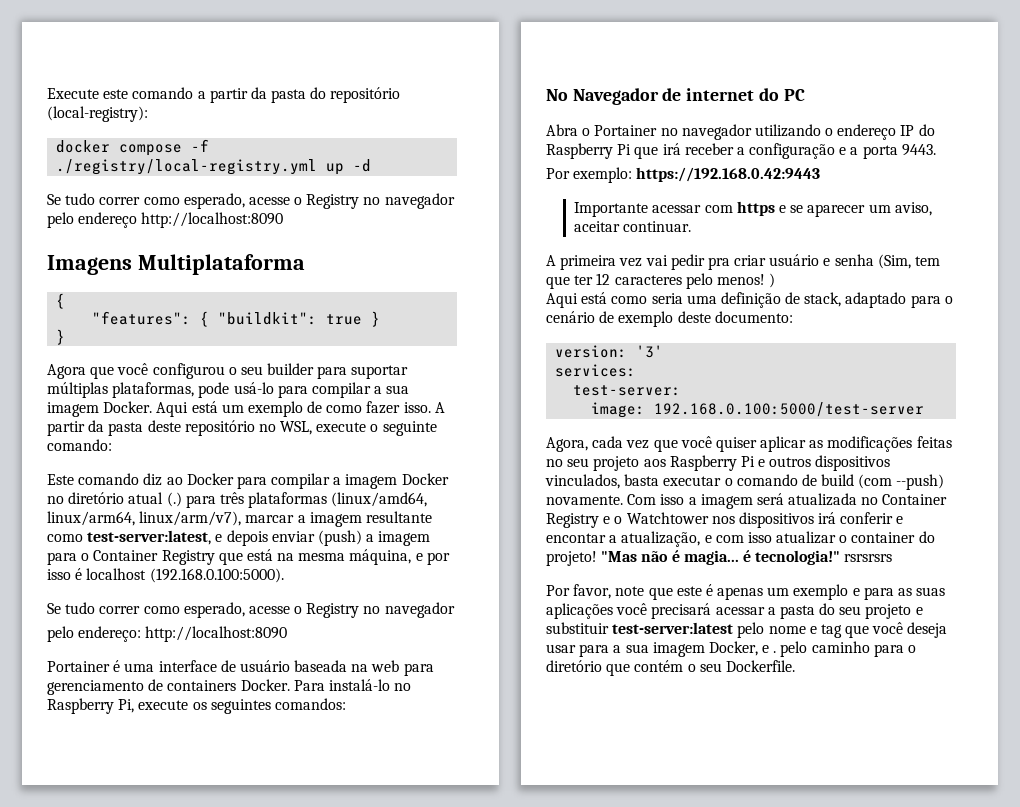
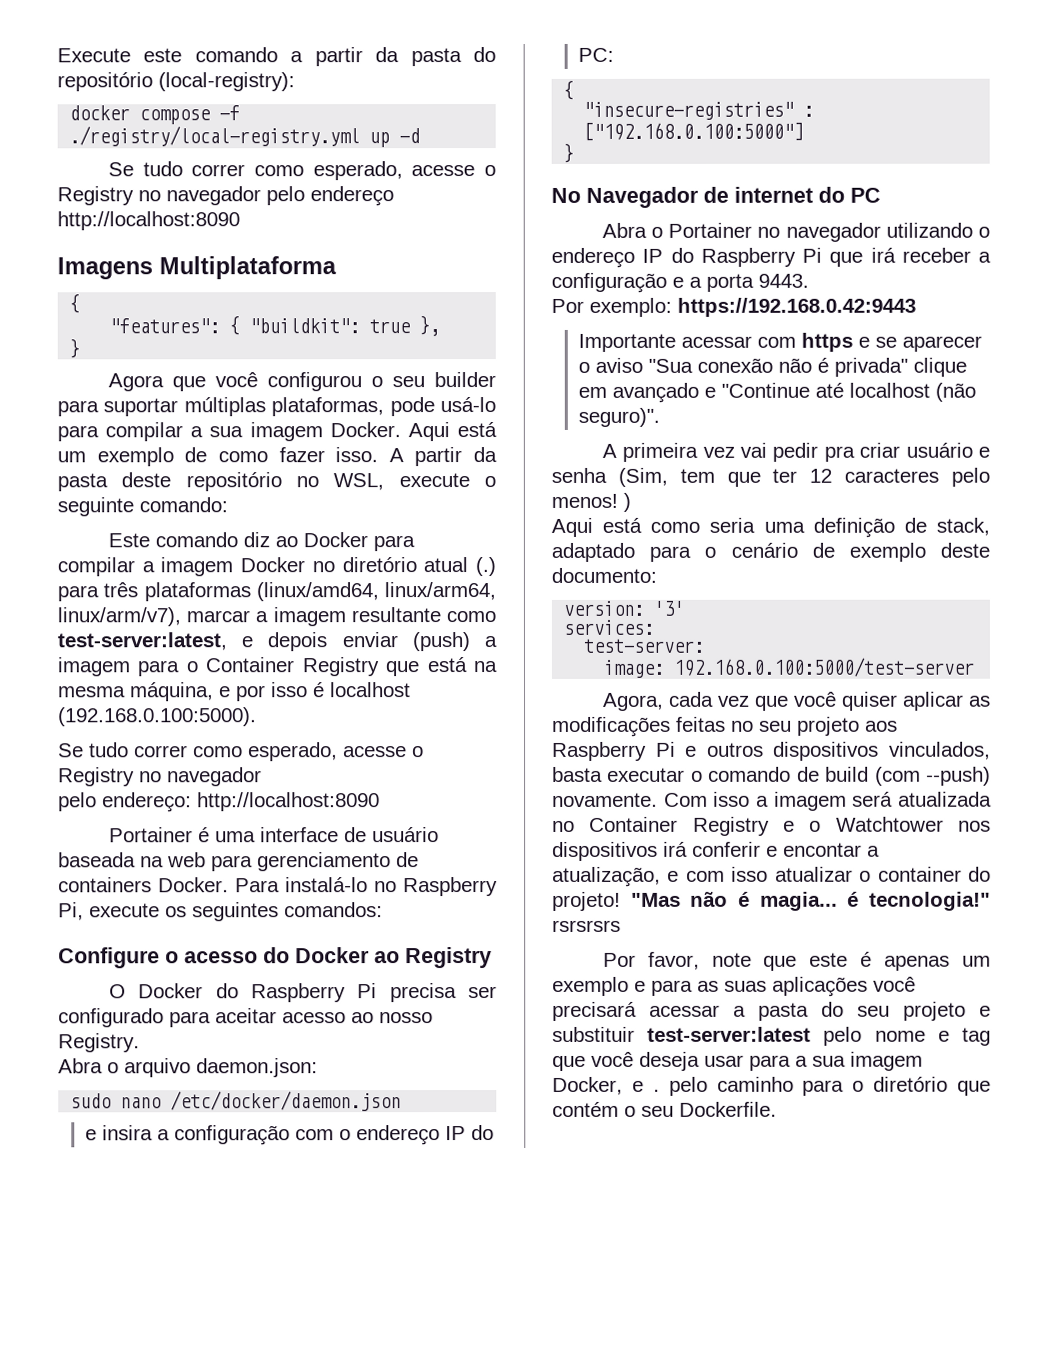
- "features": { "buildkit": true }
+ "features": { "buildkit": true },
+ Configure o acesso do Docker ao Registry
+ O Docker do Raspberry Pi precisa ser configurado para aceitar acesso ao nosso Registry.
+ Abra o arquivo daemon.json:
+ sudo nano /etc/docker/daemon.json
+ e insira a configuração com o endereço IP do PC:
+ {
+ "insecure-registries" : ["192.168.0.100:5000"]
+ }
- Importante acessar com https e se aparecer um aviso, aceitar continuar.
+ Importante acessar com https e se aparecer o aviso "Sua conexão não é privada" clique em avançado e "Continue até localhost (não seguro)".

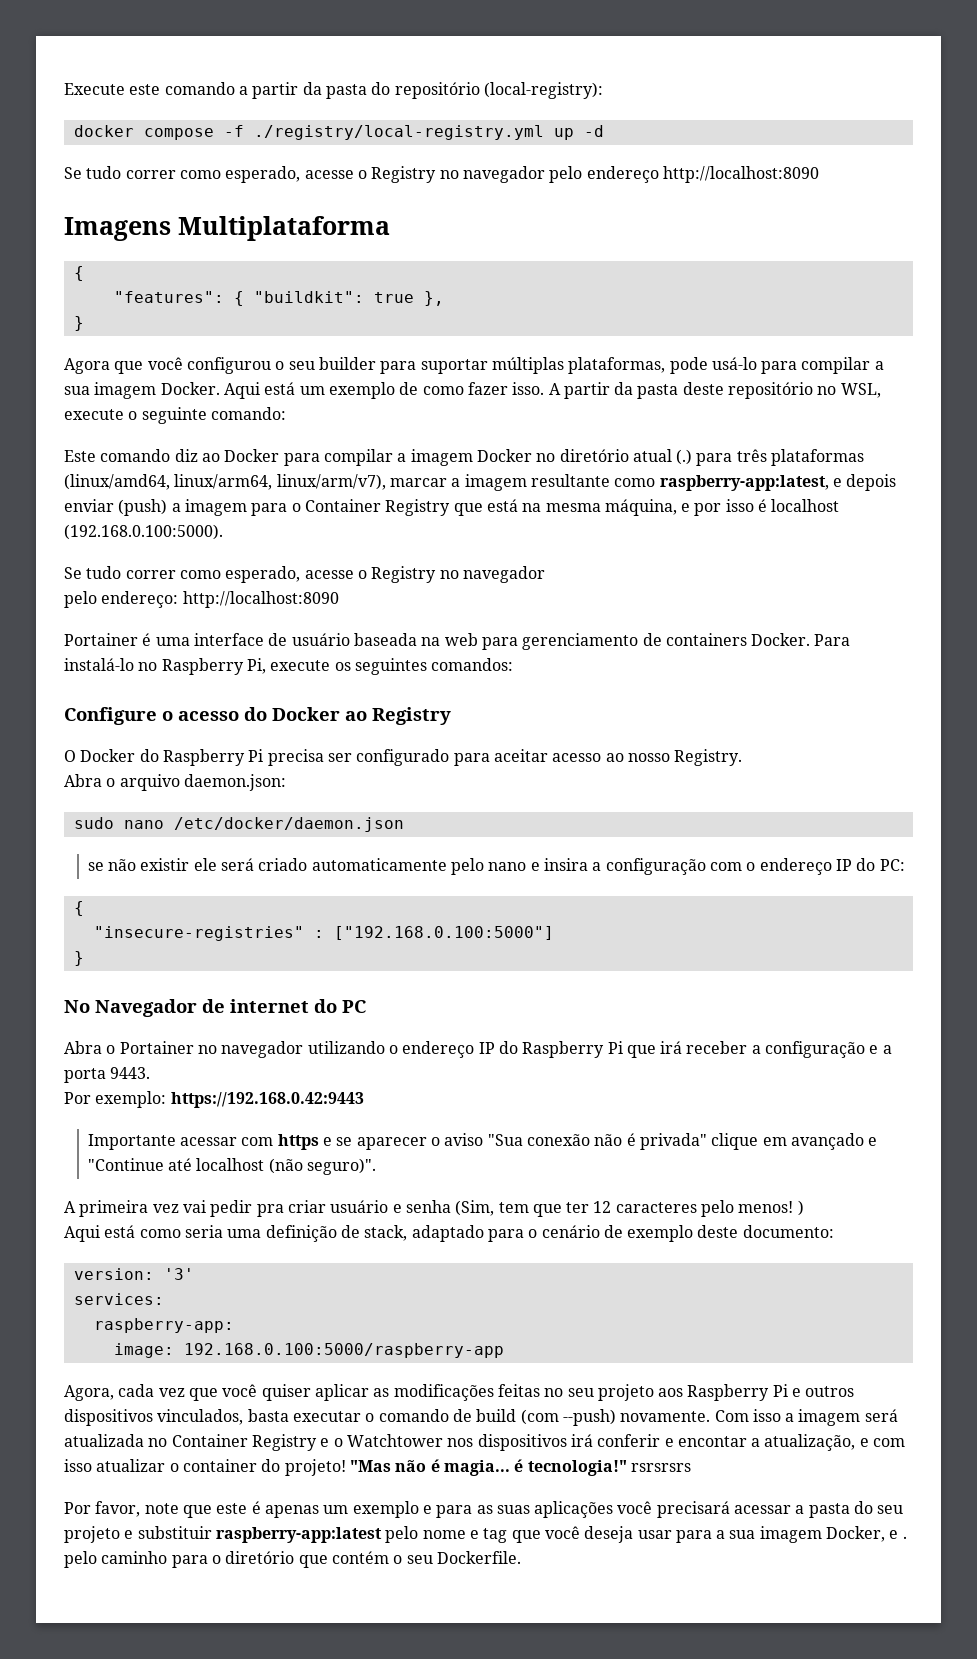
- Este comando diz ao Docker para compilar a imagem Docker no diretório atual (.) para três plataformas (linux/amd64, linux/arm64, linux/arm/v7), marcar a imagem resultante como test-server:latest, e depois enviar (push) a imagem para o Container Registry que está na mesma máquina, e por isso é localhost (192.168.0.100:5000).
+ Este comando diz ao Docker para compilar a imagem Docker no diretório atual (.) para três plataformas (linux/amd64, linux/arm64, linux/arm/v7), marcar a imagem resultante como raspberry-app:latest, e depois enviar (push) a imagem para o Container Registry que está na mesma máquina, e por isso é localhost (192.168.0.100:5000).
- e insira a configuração com o endereço IP do PC:
+ se não existir ele será criado automaticamente pelo nano e insira a configuração com o endereço IP do PC:
- test-server:
+ raspberry-app:
- image: 192.168.0.100:5000/test-server
+ image: 192.168.0.100:5000/raspberry-app
- Por favor, note que este é apenas um exemplo e para as suas aplicações você precisará acessar a pasta do seu projeto e substituir test-server:latest pelo nome e tag que você deseja usar para a sua imagem Docker, e . pelo caminho para o diretório que contém o seu Dockerfile.
+ Por favor, note que este é apenas um exemplo e para as suas aplicações você precisará acessar a pasta do seu projeto e substituir raspberry-app:latest pelo nome e tag que você deseja usar para a sua imagem Docker, e . pelo caminho para o diretório que contém o seu Dockerfile.

